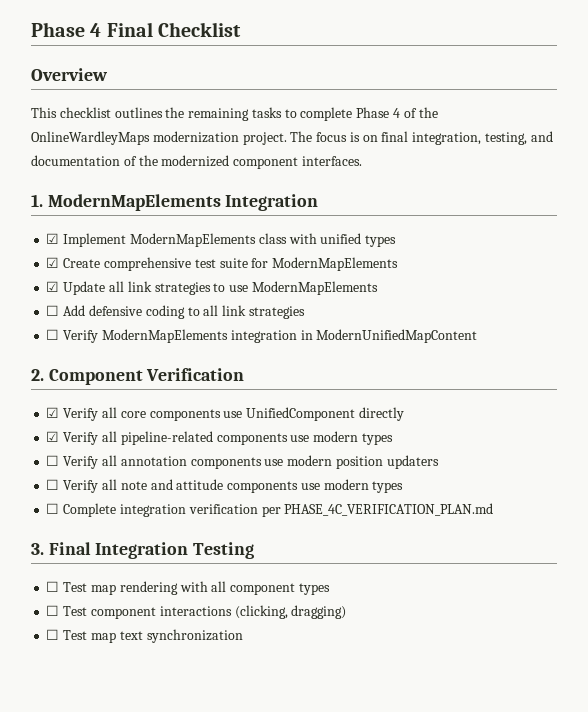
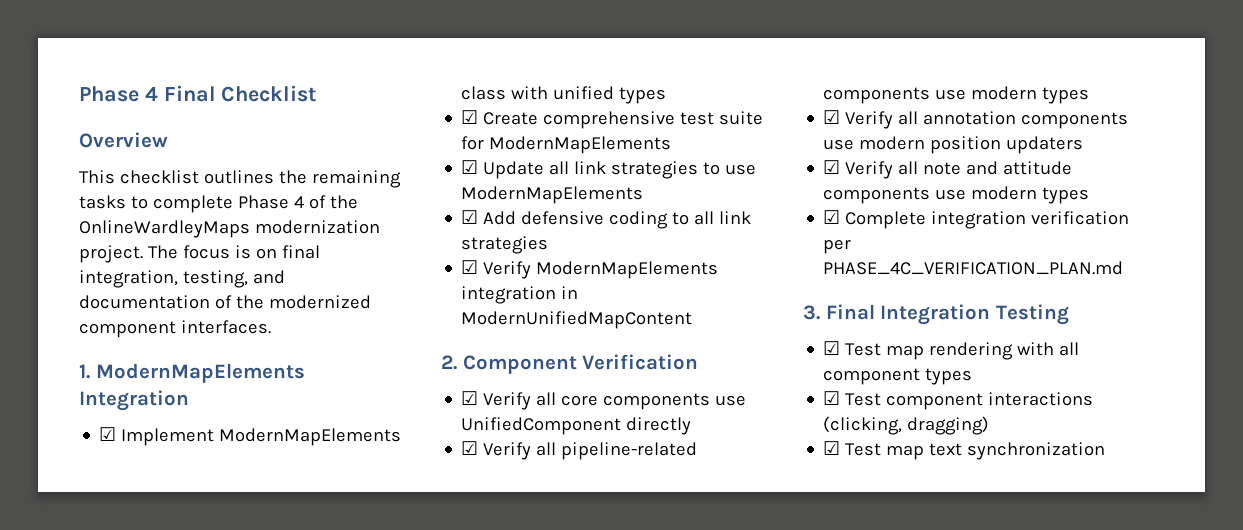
- ☐ Add defensive coding to all link strategies
+ ☑ Add defensive coding to all link strategies
- ☐ Verify ModernMapElements integration in ModernUnifiedMapContent
+ ☑ Verify ModernMapElements integration in ModernUnifiedMapContent
- ☐ Verify all annotation components use modern position updaters
+ ☑ Verify all annotation components use modern position updaters
- ☐ Verify all note and attitude components use modern types
+ ☑ Verify all note and attitude components use modern types
- ☐ Complete integration verification per PHASE_4C_VERIFICATION_PLAN.md
+ ☑ Complete integration verification per PHASE_4C_VERIFICATION_PLAN.md
- ☐ Test map rendering with all component types
+ ☑ Test map rendering with all component types
- ☐ Test component interactions (clicking, dragging)
+ ☑ Test component interactions (clicking, dragging)
- ☐ Test map text synchronization
+ ☑ Test map text synchronization

